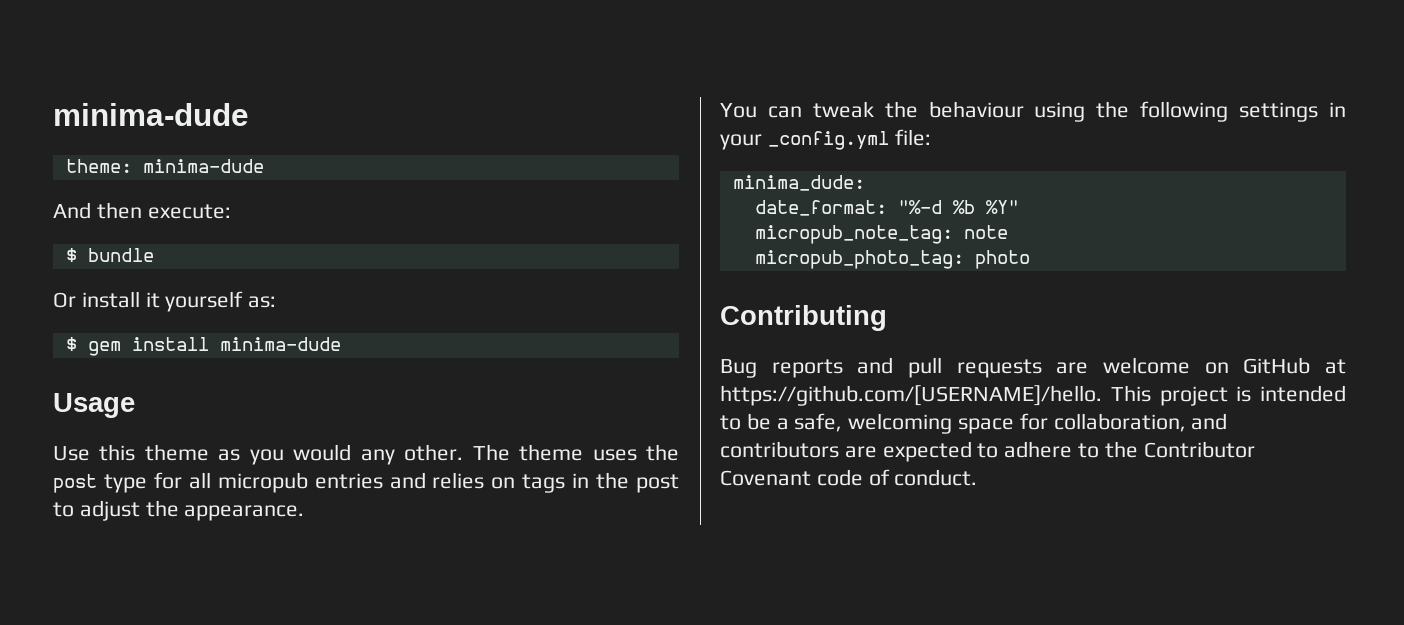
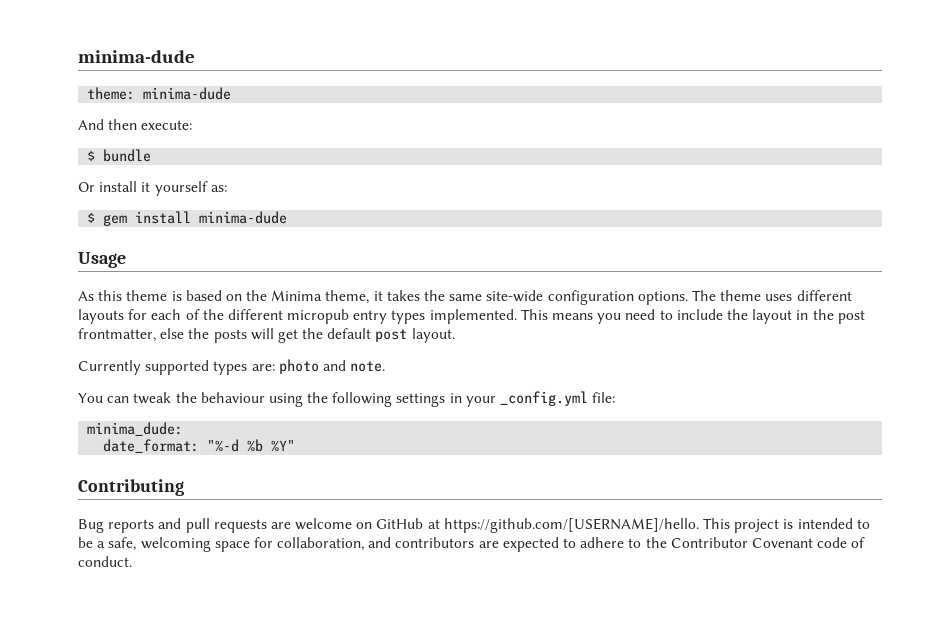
- Use this theme as you would any other. The theme uses the post type for all micropub entries and relies on tags in the post to adjust the appearance.
+ As this theme is based on the Minima theme, it takes the same site-wide configuration options. The theme uses different layouts for each of the different micropub entry types implemented. This means you need to include the layout in the post frontmatter, else the posts will get the default post layout.
+ Currently supported types are: photo and note.
- micropub_note_tag: note
- micropub_photo_tag: photo

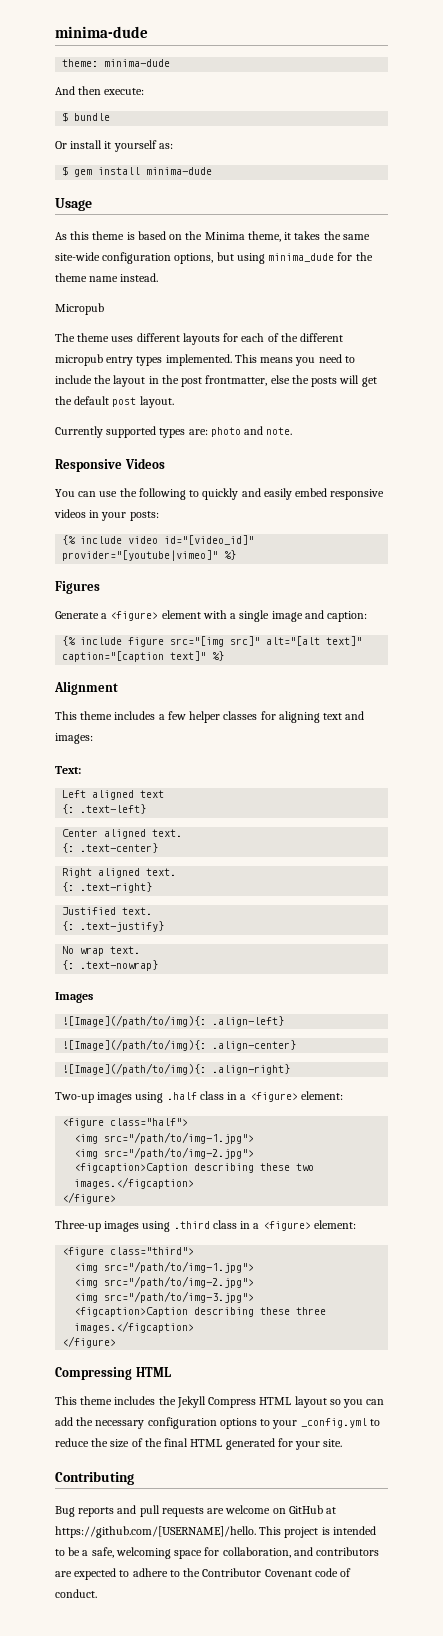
- As this theme is based on the Minima theme, it takes the same site-wide configuration options. The theme uses different layouts for each of the different micropub entry types implemented.
+ As this theme is based on the Minima theme, it takes the same site-wide configuration options, but using minima_dude for the theme name instead.
+ Micropub
+ The theme uses different layouts for each of the different micropub entry types implemented.
+ Responsive Videos
- You can tweak the behaviour using the following settings in your _config.yml file:
- minima_dude:
- date_format: "%-d %b %Y"
+ You can use the following to quickly and easily embed responsive videos in your posts:
+ {% include video id="[video_id]" provider="[youtube|vimeo]" %}
+ Figures
+ Generate a <figure> element with a single image and caption:
+ {% include figure src="[img src]" alt="[alt text]" caption="[caption text]" %}
+ Alignment
+ This theme includes a few helper classes for aligning text and images:
+ Text:
+ Left aligned text
+ {: .text-left}
+ Center aligned text.
+ {: .text-center}
+ Right aligned text.
+ {: .text-right}
+ Justified text.
+ {: .text-justify}
+ No wrap text.
+ {: .text-nowrap}
+ Images
+ ![Image](/path/to/img){: .align-left}
+ ![Image](/path/to/img){: .align-center}
+ ![Image](/path/to/img){: .align-right}
+ Two-up images using .half class in a <figure> element:
+ <figure class="half">
+ <img src="/path/to/img-1.jpg">
+ <img src="/path/to/img-2.jpg">
+ <figcaption>Caption describing these two images.</figcaption>
+ </figure>
+ Three-up images using .third class in a <figure> element:
+ <figure class="third">
+ <img src="/path/to/img-1.jpg">
+ <img src="/path/to/img-2.jpg">
+ <img src="/path/to/img-3.jpg">
+ <figcaption>Caption describing these three images.</figcaption>
+ </figure>
+ Compressing HTML
+ This theme includes the Jekyll Compress HTML layout so you can add the necessary configuration options to your _config.yml to reduce the size of the final HTML generated for your site.

